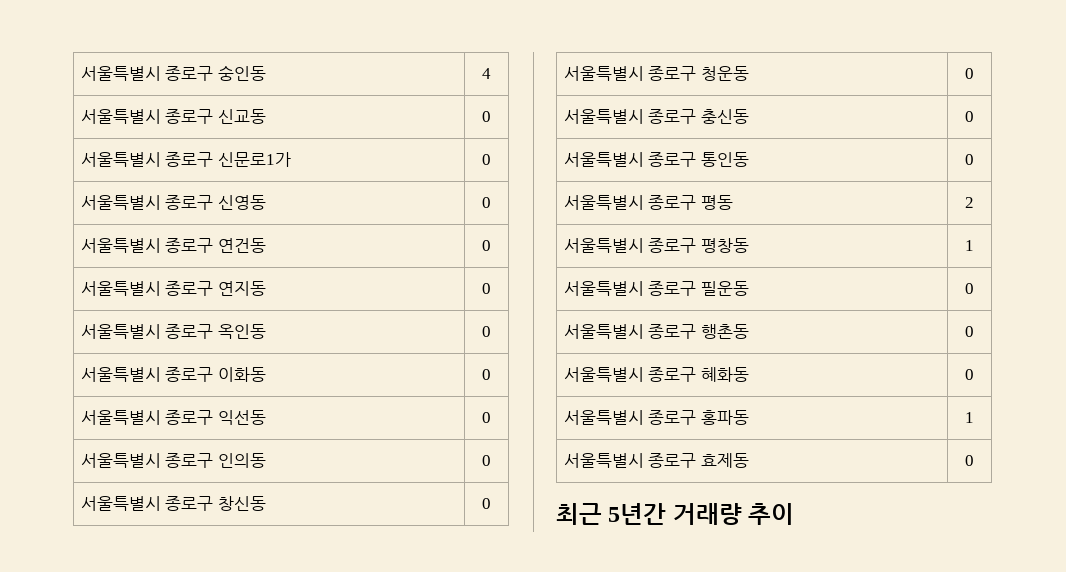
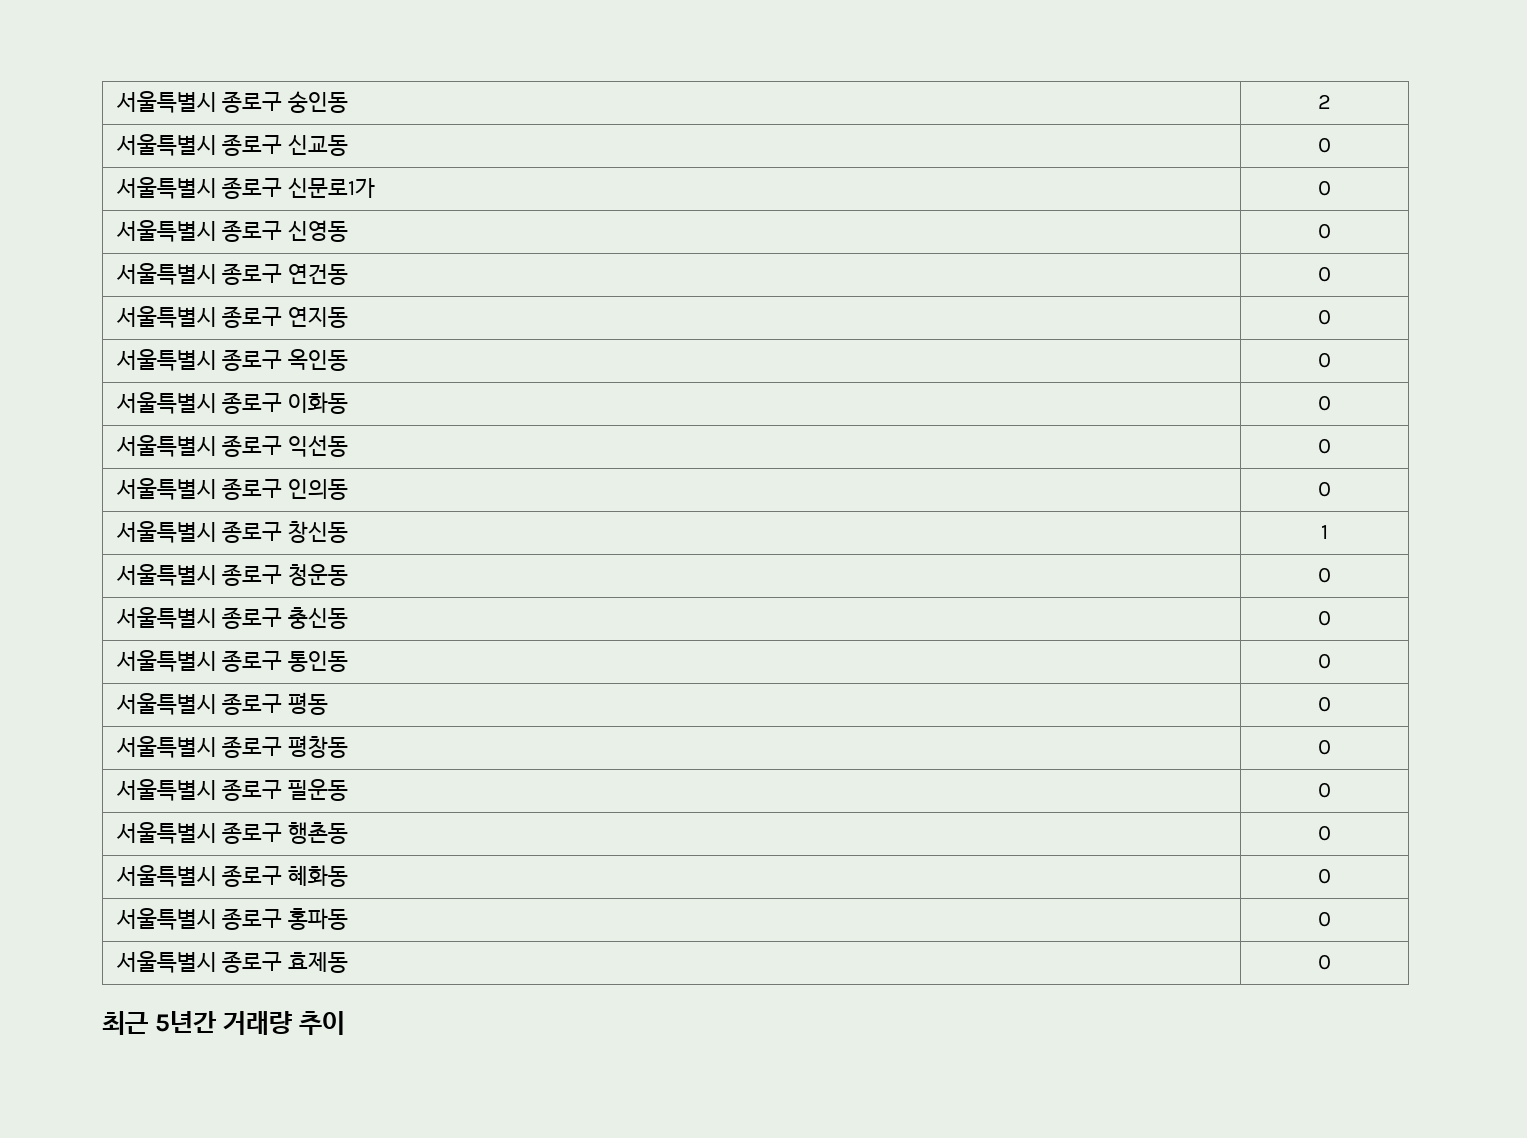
- 서울특별시 종로구 숭인동 | 4
+ 서울특별시 종로구 숭인동 | 2
- 서울특별시 종로구 창신동 | 0
+ 서울특별시 종로구 창신동 | 1
- 서울특별시 종로구 평동 | 2
+ 서울특별시 종로구 평동 | 0
- 서울특별시 종로구 평창동 | 1
+ 서울특별시 종로구 평창동 | 0
- 서울특별시 종로구 홍파동 | 1
+ 서울특별시 종로구 홍파동 | 0

